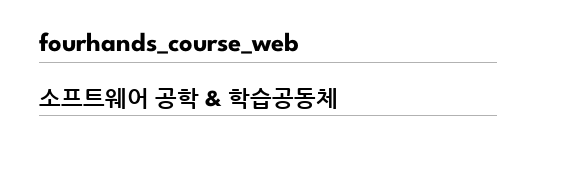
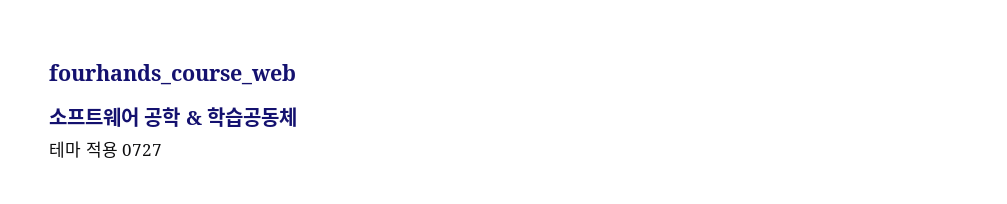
+ 테마 적용 0727

